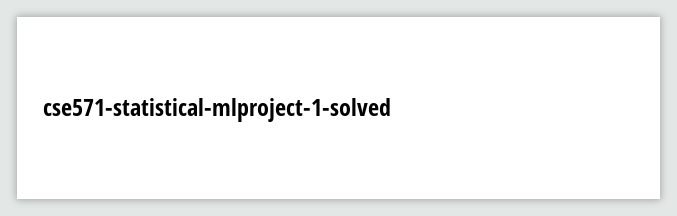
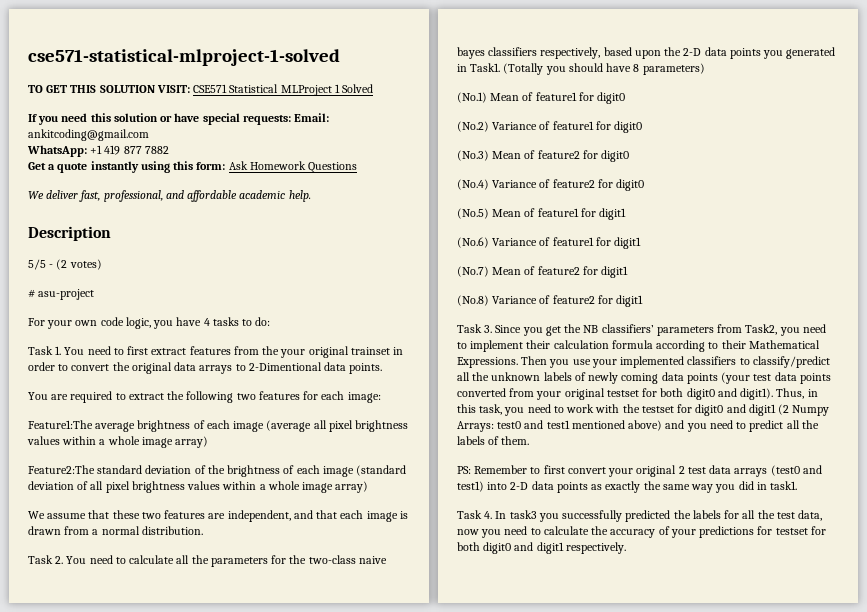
+ TO GET THIS SOLUTION VISIT: CSE571 Statistical MLProject 1 Solved
+ If you need this solution or have special requests: Email: ankitcoding@gmail.com
+ WhatsApp: +1 419 877 7882
+ Get a quote instantly using this form: Ask Homework Questions
+ We deliver fast, professional, and affordable academic help.
+ Description
+ 5/5 - (2 votes)
+ # asu-project
+ For your own code logic, you have 4 tasks to do:
+ Task 1. You need to first extract features from the your original trainset in order to convert the original data arrays to 2-Dimentional data points.
+ You are required to extract the following two features for each image:
+ Feature1:The average brightness of each image (average all pixel brightness values within a whole image array)
+ Feature2:The standard deviation of the brightness of each image (standard deviation of all pixel brightness values within a whole image array)
+ We assume that these two features are independent, and that each image is drawn from a normal distribution.
+ Task 2. You need to calculate all the parameters for the two-class naive bayes classifiers respectively, based upon the 2-D data points you generated in Task1. (Totally you should have 8 parameters)
+ (No.1) Mean of feature1 for digit0
+ (No.2) Variance of feature1 for digit0
+ (No.3) Mean of feature2 for digit0
+ (No.4) Variance of feature2 for digit0
+ (No.5) Mean of feature1 for digit1
+ (No.6) Variance of feature1 for digit1
+ (No.7) Mean of feature2 for digit1
+ (No.8) Variance of feature2 for digit1
+ Task 3. Since you get the NB classifiers’ parameters from Task2, you need to implement their calculation formula according to their Mathematical Expressions. Then you use your implemented classifiers to classify/predict all the unknown labels of newly coming data points (your test data points converted from your original testset for both digit0 and digit1). Thus, in this task, you need to work with the testset for digit0 and digit1 (2 Numpy Arrays: test0 and test1 mentioned above) and you need to predict all the labels of them.
+ PS: Remember to first convert your original 2 test data arrays (test0 and test1) into 2-D data points as exactly the same way you did in task1.
+ Task 4. In task3 you successfully predicted the labels for all the test data, now you need to calculate the accuracy of your predictions for testset for both digit0 and digit1 respectively.

